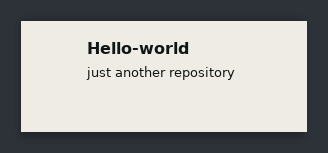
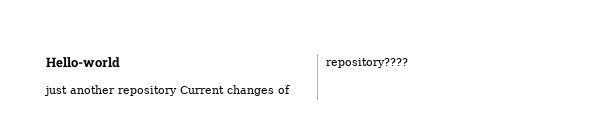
- just another repository
+ just another repository Current changes of repository????

